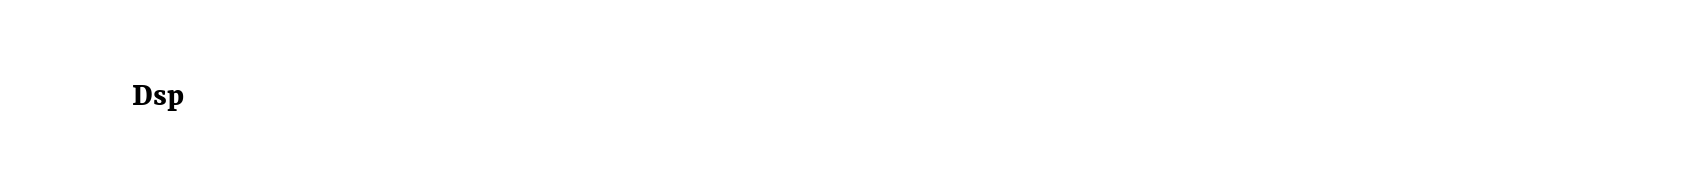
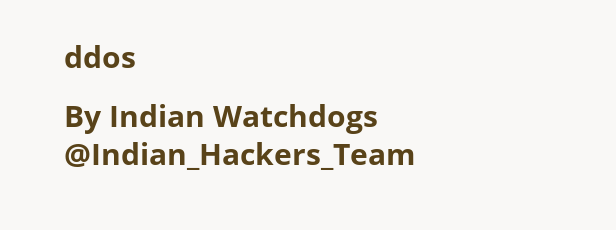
- Dsp
+ ddos
+ By Indian Watchdogs @Indian_Hackers_Team

